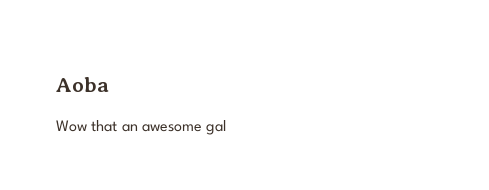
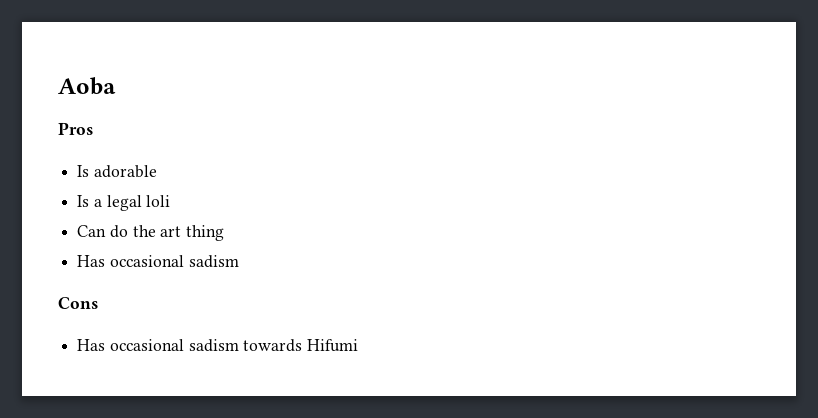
- Wow that an awesome gal
+ Pros
+ Is adorable
+ Is a legal loli
+ Can do the art thing
+ Has occasional sadism
+ Cons
+ Has occasional sadism towards Hifumi

